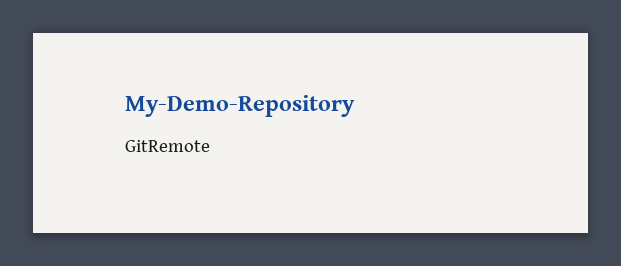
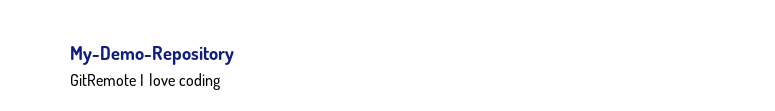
- GitRemote
+ GitRemote I love coding

